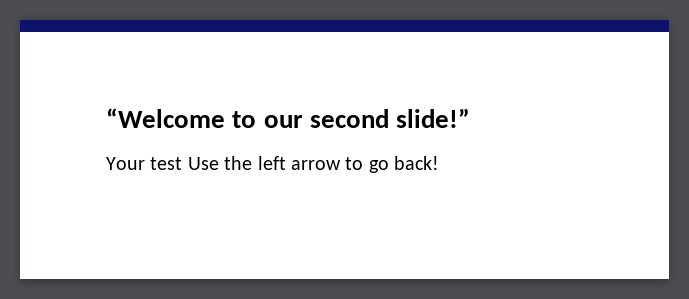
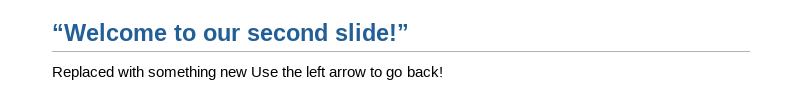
- Your test Use the left arrow to go back!
+ Replaced with something new Use the left arrow to go back!

